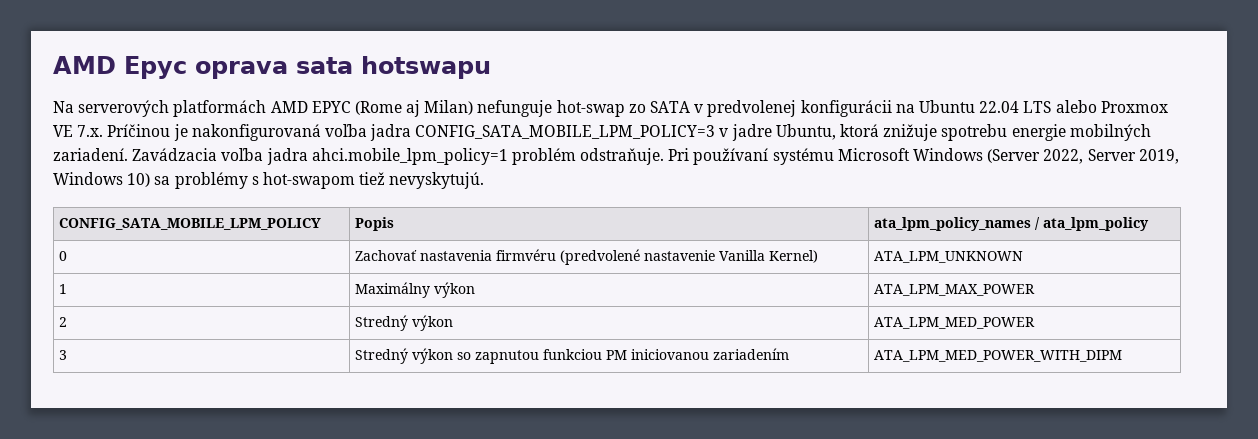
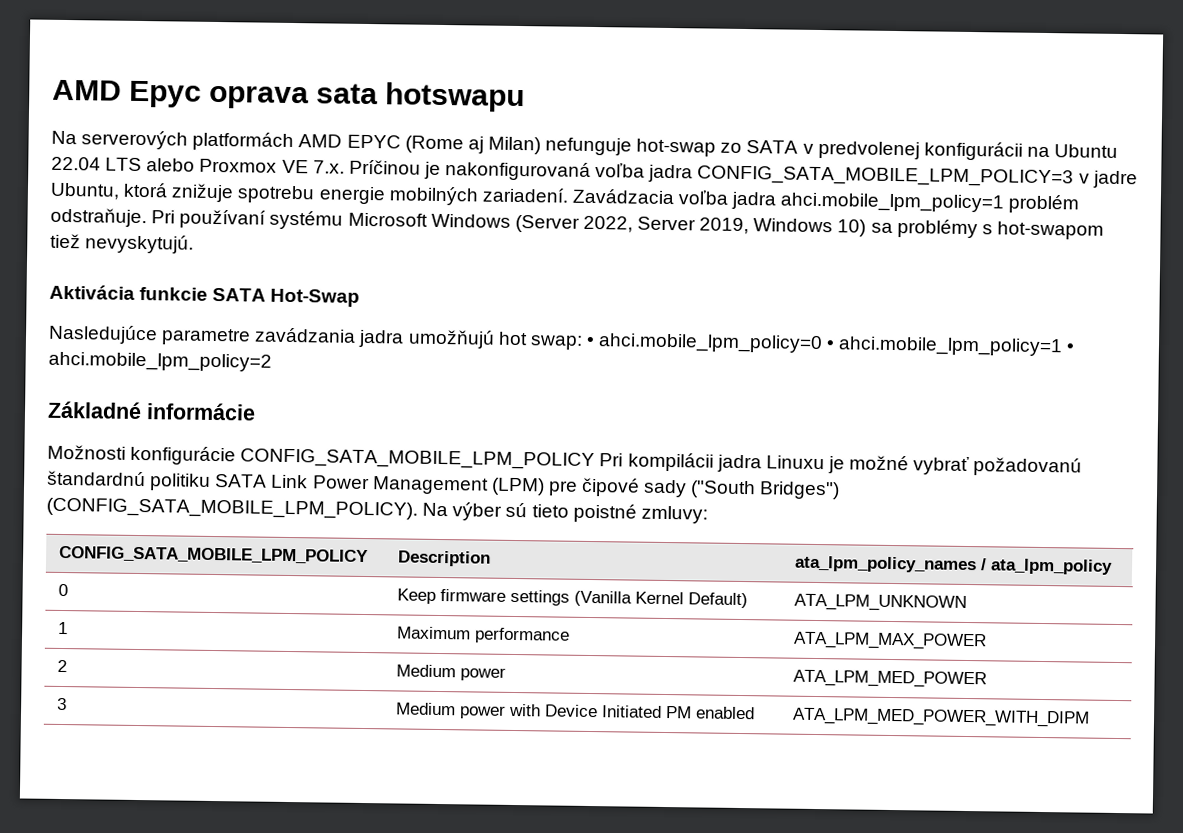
+ Aktivácia funkcie SATA Hot-Swap
+ Nasledujúce parametre zavádzania jadra umožňujú hot swap: • ahci.mobile_lpm_policy=0 • ahci.mobile_lpm_policy=1 • ahci.mobile_lpm_policy=2
+ Základné informácie
+ Možnosti konfigurácie CONFIG_SATA_MOBILE_LPM_POLICY Pri kompilácii jadra Linuxu je možné vybrať požadovanú štandardnú politiku SATA Link Power Management (LPM) pre čipové sady ("South Bridges") (CONFIG_SATA_MOBILE_LPM_POLICY). Na výber sú tieto poistné zmluvy:
- CONFIG_SATA_MOBILE_LPM_POLICY | Popis | ata_lpm_policy_names / ata_lpm_policy
+ CONFIG_SATA_MOBILE_LPM_POLICY | Description | ata_lpm_policy_names / ata_lpm_policy
- 0 | Zachovať nastavenia firmvéru (predvolené nastavenie Vanilla Kernel) | ATA_LPM_UNKNOWN
+ 0 | Keep firmware settings (Vanilla Kernel Default) | ATA_LPM_UNKNOWN
- 1 | Maximálny výkon | ATA_LPM_MAX_POWER
+ 1 | Maximum performance | ATA_LPM_MAX_POWER
- 2 | Stredný výkon | ATA_LPM_MED_POWER
+ 2 | Medium power | ATA_LPM_MED_POWER
- 3 | Stredný výkon so zapnutou funkciou PM iniciovanou zariadením | ATA_LPM_MED_POWER_WITH_DIPM
+ 3 | Medium power with Device Initiated PM enabled | ATA_LPM_MED_POWER_WITH_DIPM

